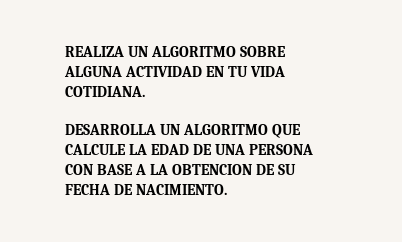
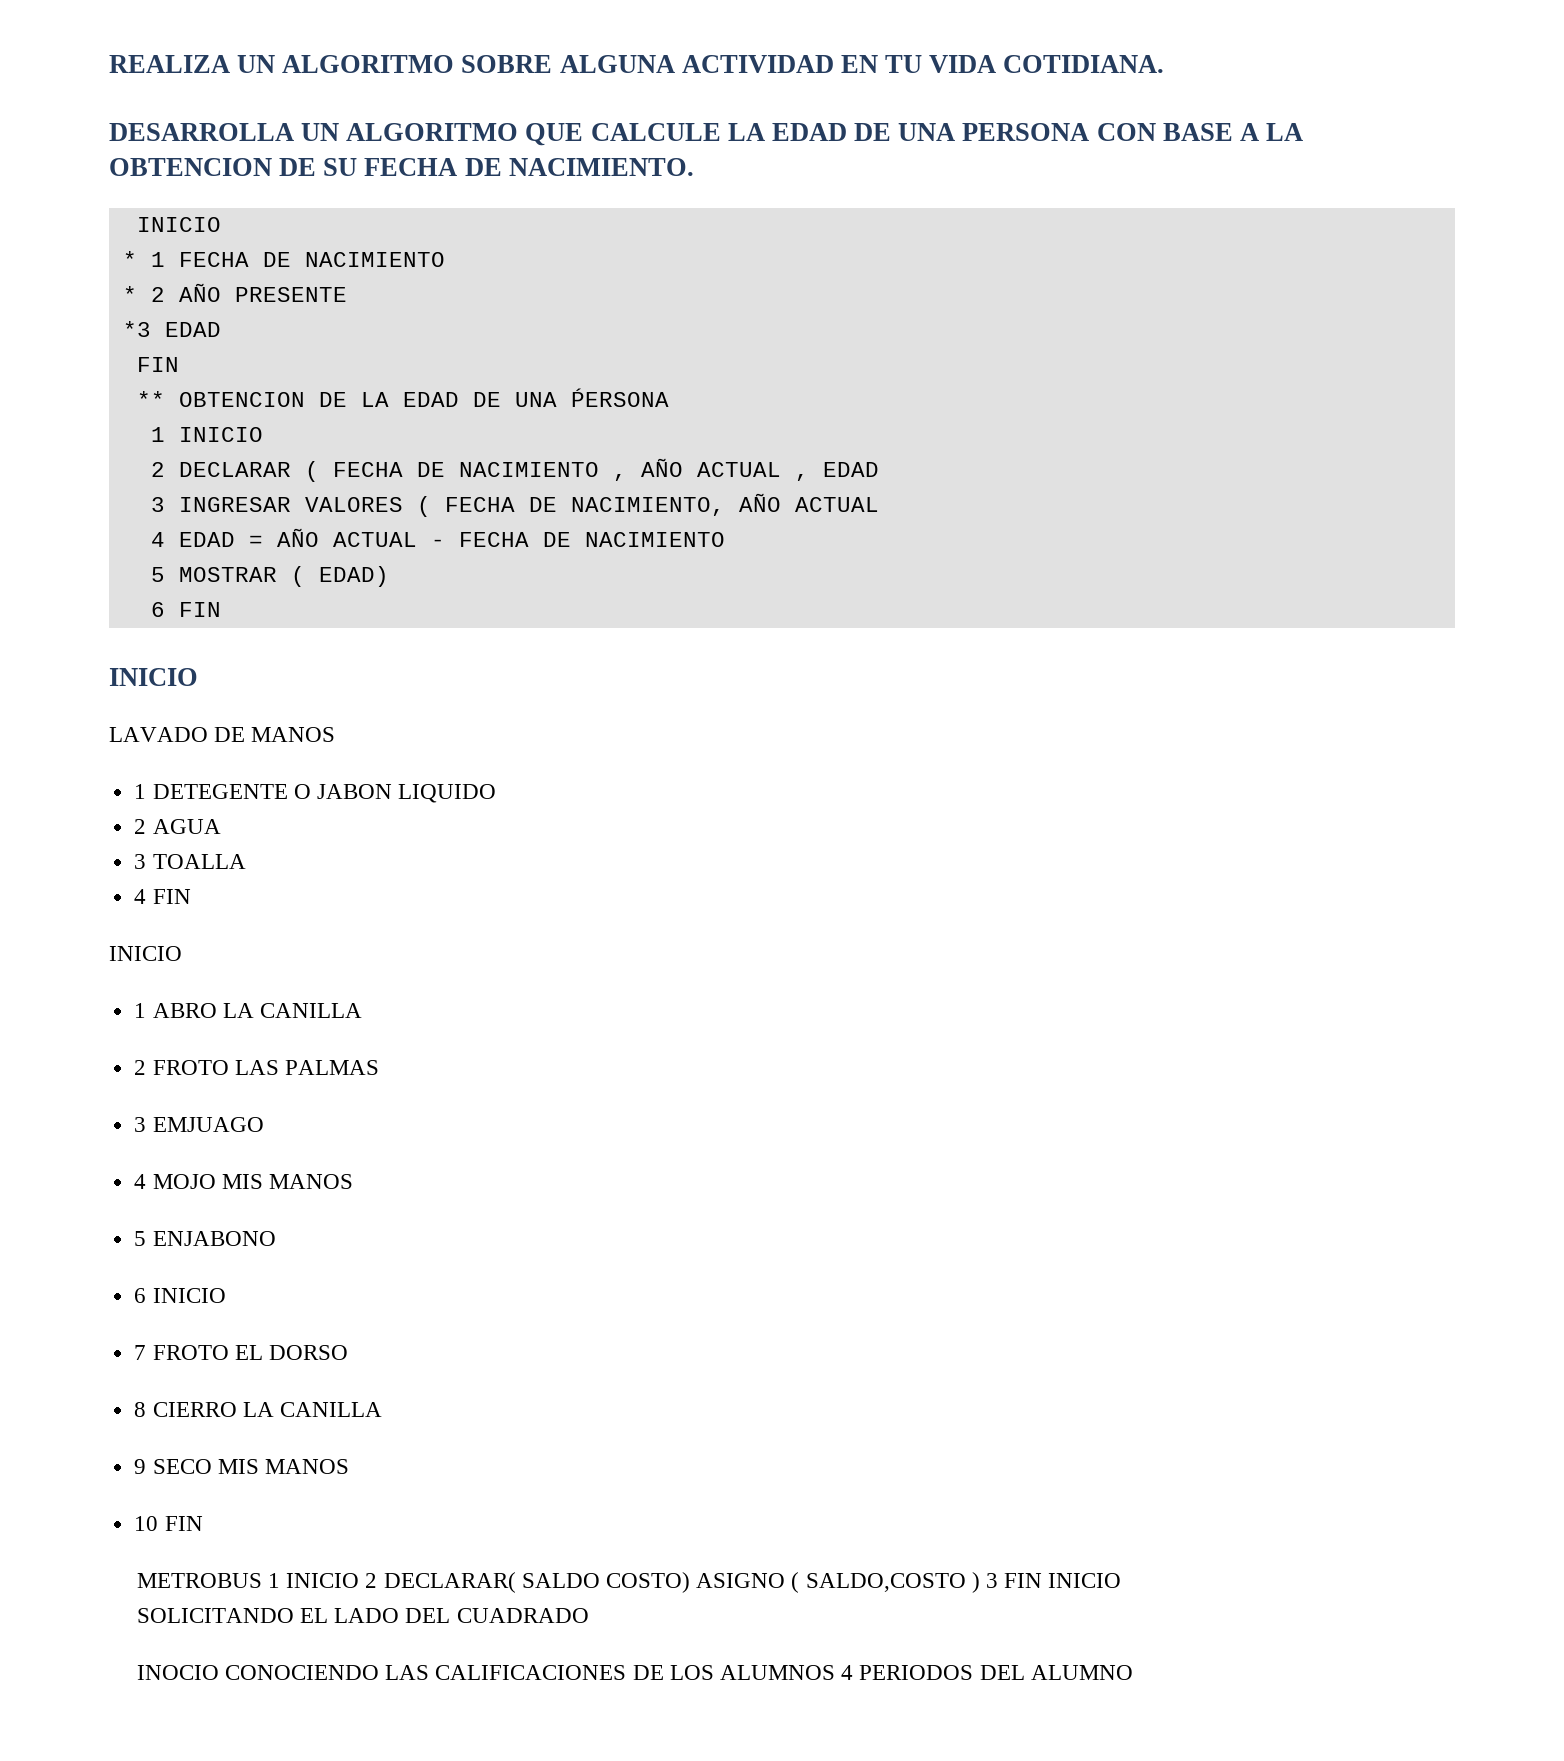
  DESARROLLA UN ALGORITMO QUE CALCULE LA EDAD DE UNA PERSONA CON BASE A LA OBTENCION DE SU FECHA DE NACIMIENTO.
+ INICIO
+ * 1 FECHA DE NACIMIENTO
+ * 2 AÑO PRESENTE
+ *3 EDAD
+ FIN
+ ** OBTENCION DE LA EDAD DE UNA ṔERSONA
+ 1 INICIO
+ 2 DECLARAR ( FECHA DE NACIMIENTO , AÑO ACTUAL , EDAD
+ 3 INGRESAR VALORES ( FECHA DE NACIMIENTO, AÑO ACTUAL
+ 4 EDAD = AÑO ACTUAL - FECHA DE NACIMIENTO
+ 5 MOSTRAR ( EDAD)
+ 6 FIN
+ INICIO
+ LAVADO DE MANOS
+ 1 DETEGENTE O JABON LIQUIDO
+ 2 AGUA
+ 3 TOALLA
+ 4 FIN
+ INICIO
+ 1 ABRO LA CANILLA
+ 2 FROTO LAS PALMAS
+ 3 EMJUAGO
+ 4 MOJO MIS MANOS
+ 5 ENJABONO
+ 6 INICIO
+ 7 FROTO EL DORSO
+ 8 CIERRO LA CANILLA
+ 9 SECO MIS MANOS
+ 10 FIN
+ METROBUS 1 INICIO 2 DECLARAR( SALDO COSTO) ASIGNO ( SALDO,COSTO ) 3 FIN INICIO
+ SOLICITANDO EL LADO DEL CUADRADO
+ INOCIO CONOCIENDO LAS CALIFICACIONES DE LOS ALUMNOS 4 PERIODOS DEL ALUMNO

